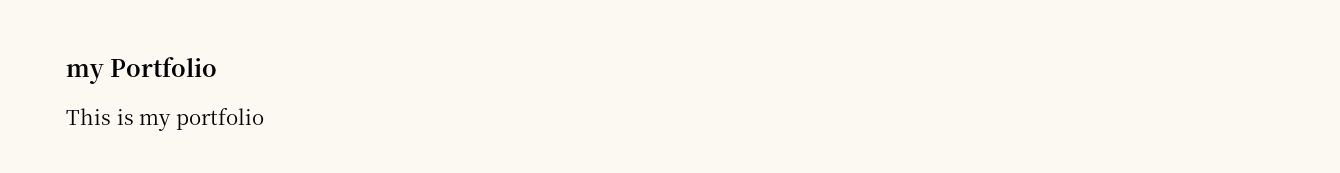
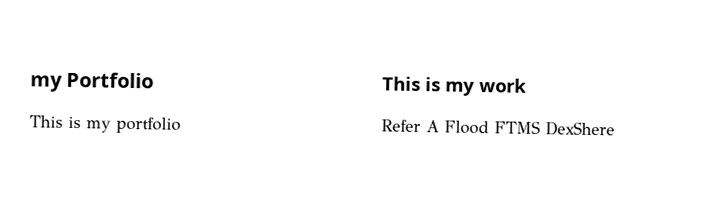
+ This is my work
+ Refer A Flood FTMS DexShere

